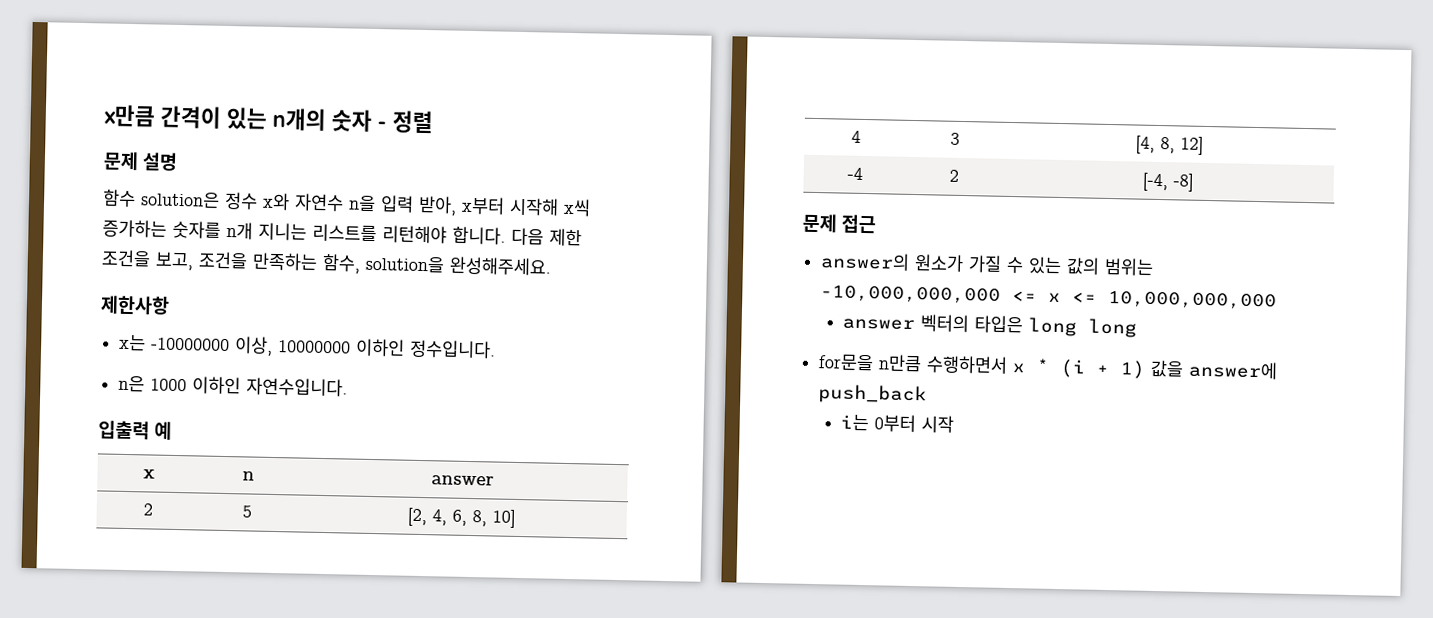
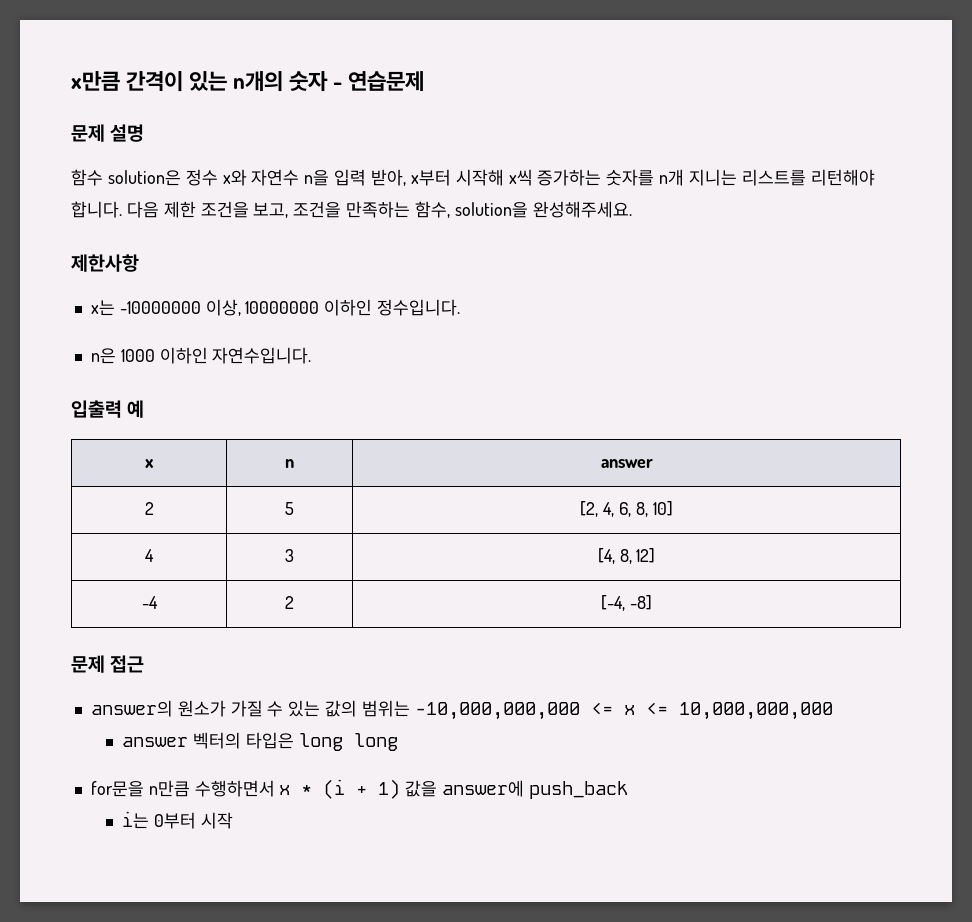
- x만큼 간격이 있는 n개의 숫자 - 정렬
+ x만큼 간격이 있는 n개의 숫자 - 연습문제

